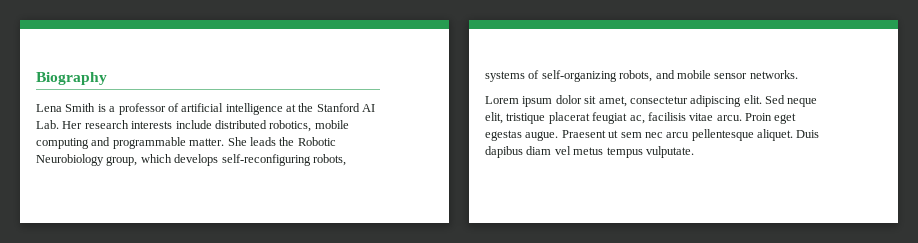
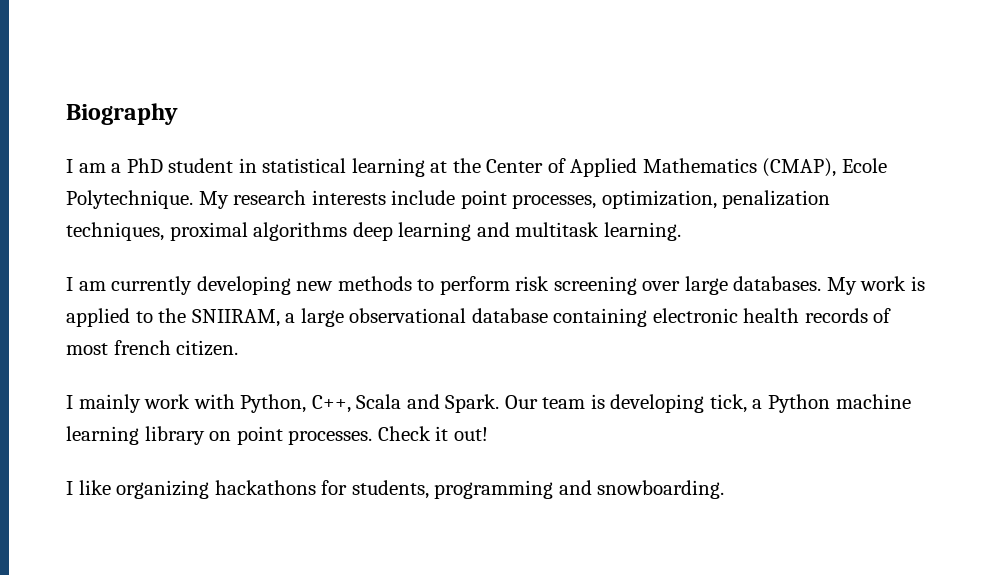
- Lena Smith is a professor of artificial intelligence at the Stanford AI Lab. Her research interests include distributed robotics, mobile computing and programmable matter. She leads the Robotic Neurobiology group, which develops self-reconfiguring robots, systems of self-organizing robots, and mobile sensor networks.
- Lorem ipsum dolor sit amet, consectetur adipiscing elit. Sed neque elit, tristique placerat feugiat ac, facilisis vitae arcu. Proin eget egestas augue. Praesent ut sem nec arcu pellentesque aliquet. Duis dapibus diam vel metus tempus vulputate.
+ I am a PhD student in statistical learning at the Center of Applied Mathematics (CMAP), Ecole Polytechnique. My research interests include point processes, optimization, penalization techniques, proximal algorithms deep learning and multitask learning.
+ I am currently developing new methods to perform risk screening over large databases. My work is applied to the SNIIRAM, a large observational database containing electronic health records of most french citizen.
+ I mainly work with Python, C++, Scala and Spark. Our team is developing tick, a Python machine learning library on point processes. Check it out!
+ I like organizing hackathons for students, programming and snowboarding.

